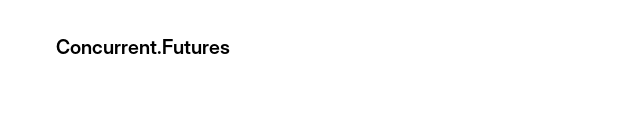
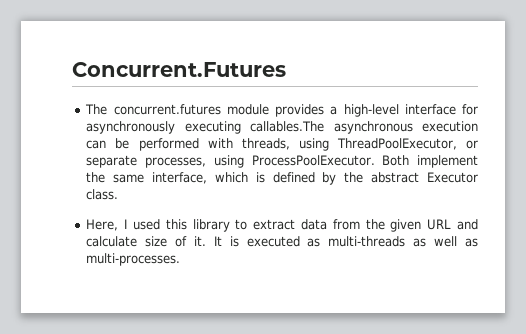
+ The concurrent.futures module provides a high-level interface for asynchronously executing callables.The asynchronous execution can be performed with threads, using ThreadPoolExecutor, or separate processes, using ProcessPoolExecutor. Both implement the same interface, which is defined by the abstract Executor class.
+ Here, I used this library to extract data from the given URL and calculate size of it. It is executed as multi-threads as well as multi-processes.

